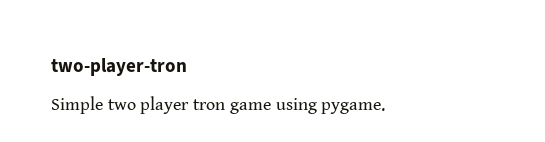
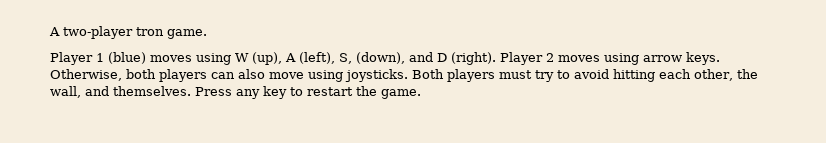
- two-player-tron
- Simple two player tron game using pygame.
+ A two-player tron game.
+ Player 1 (blue) moves using W (up), A (left), S, (down), and D (right). Player 2 moves using arrow keys. Otherwise, both players can also move using joysticks. Both players must try to avoid hitting each other, the wall, and themselves. Press any key to restart the game.

